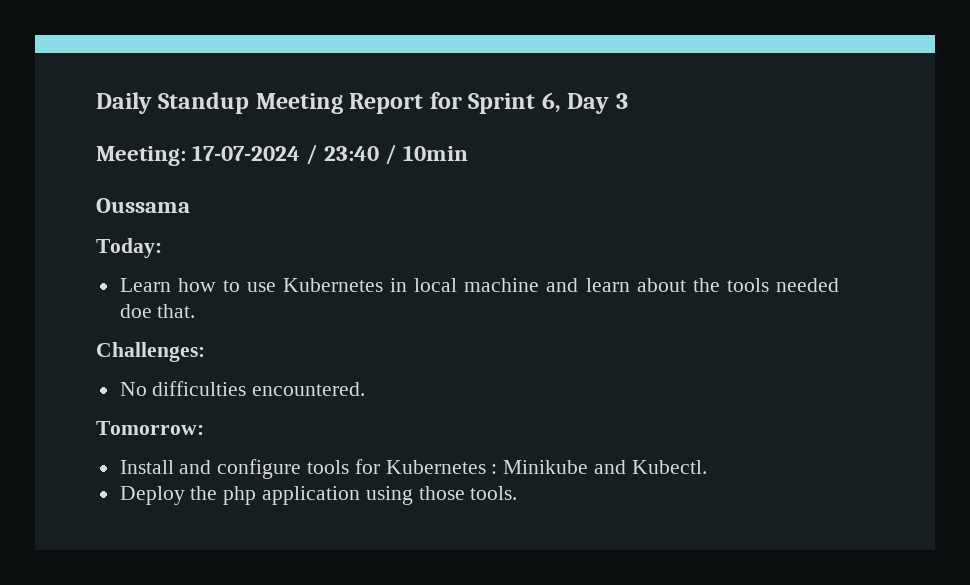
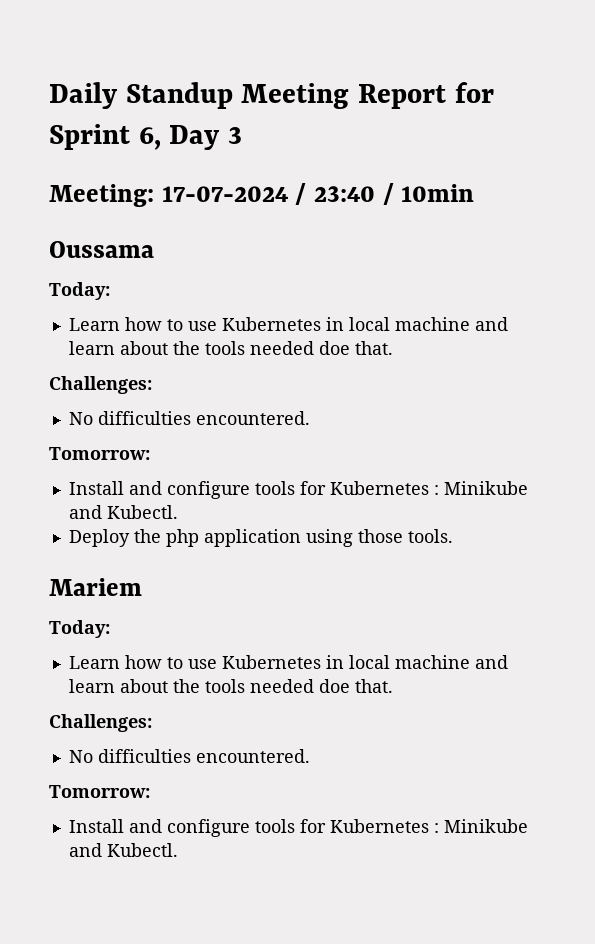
+ Mariem
+ Today:
+ Learn how to use Kubernetes in local machine and learn about the tools needed doe that.
+ Challenges:
+ No difficulties encountered.
+ Tomorrow:
+ Install and configure tools for Kubernetes : Minikube and Kubectl.

